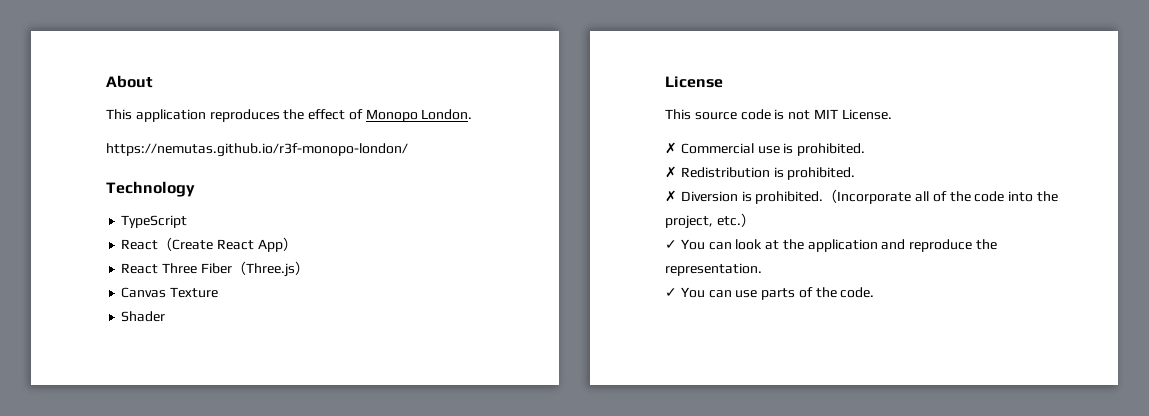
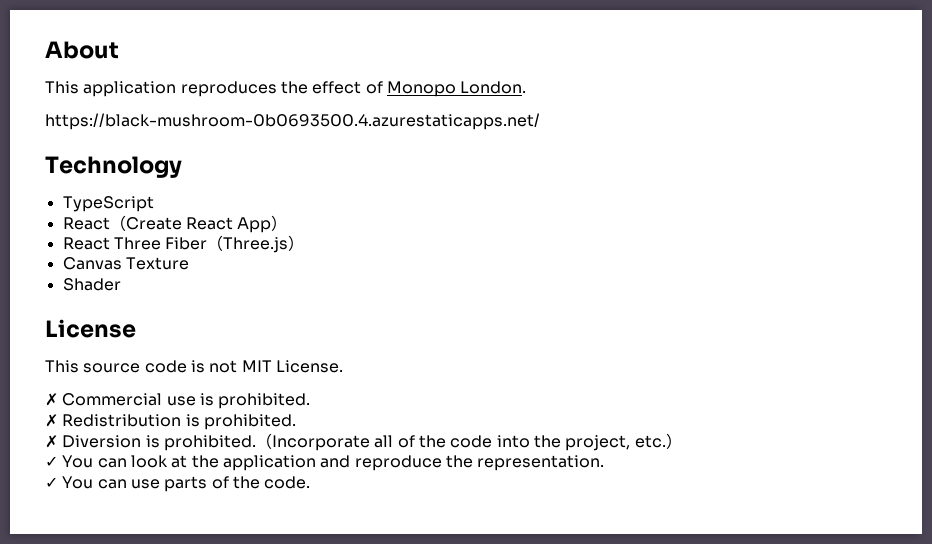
- https://nemutas.github.io/r3f-monopo-london/
+ https://black-mushroom-0b0693500.4.azurestaticapps.net/

